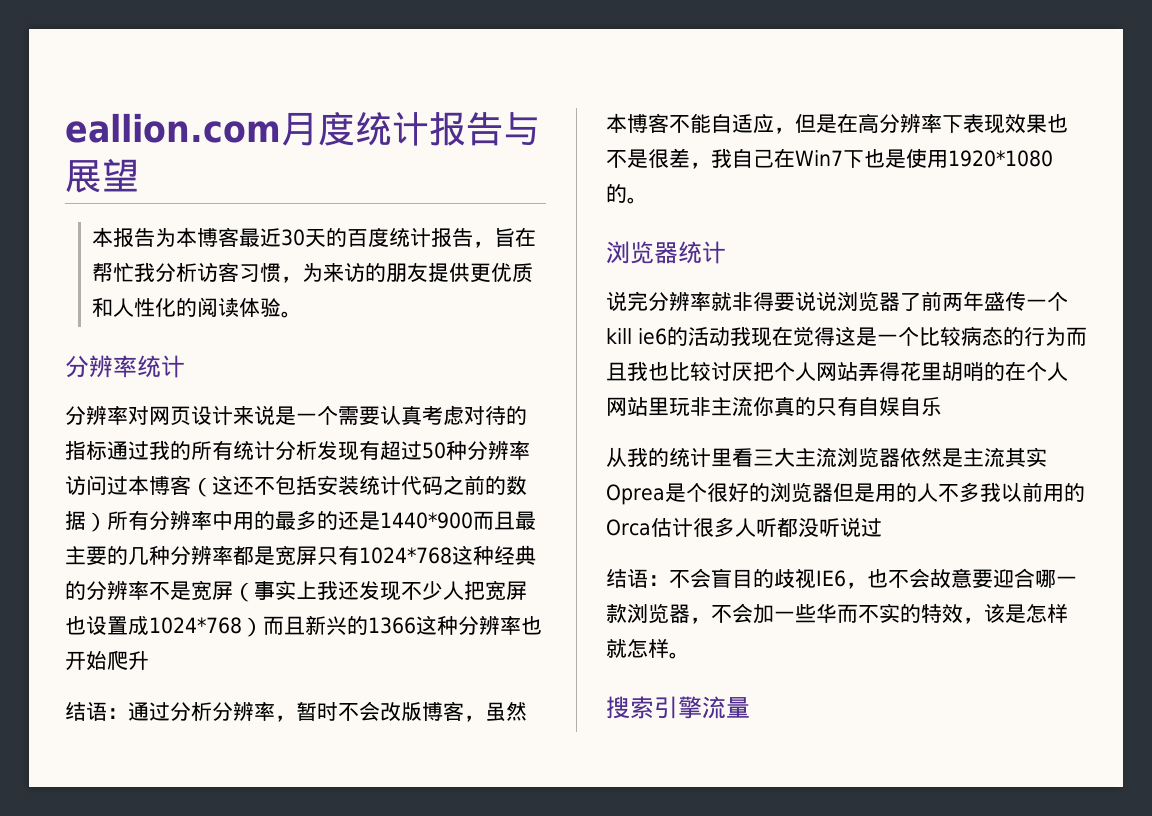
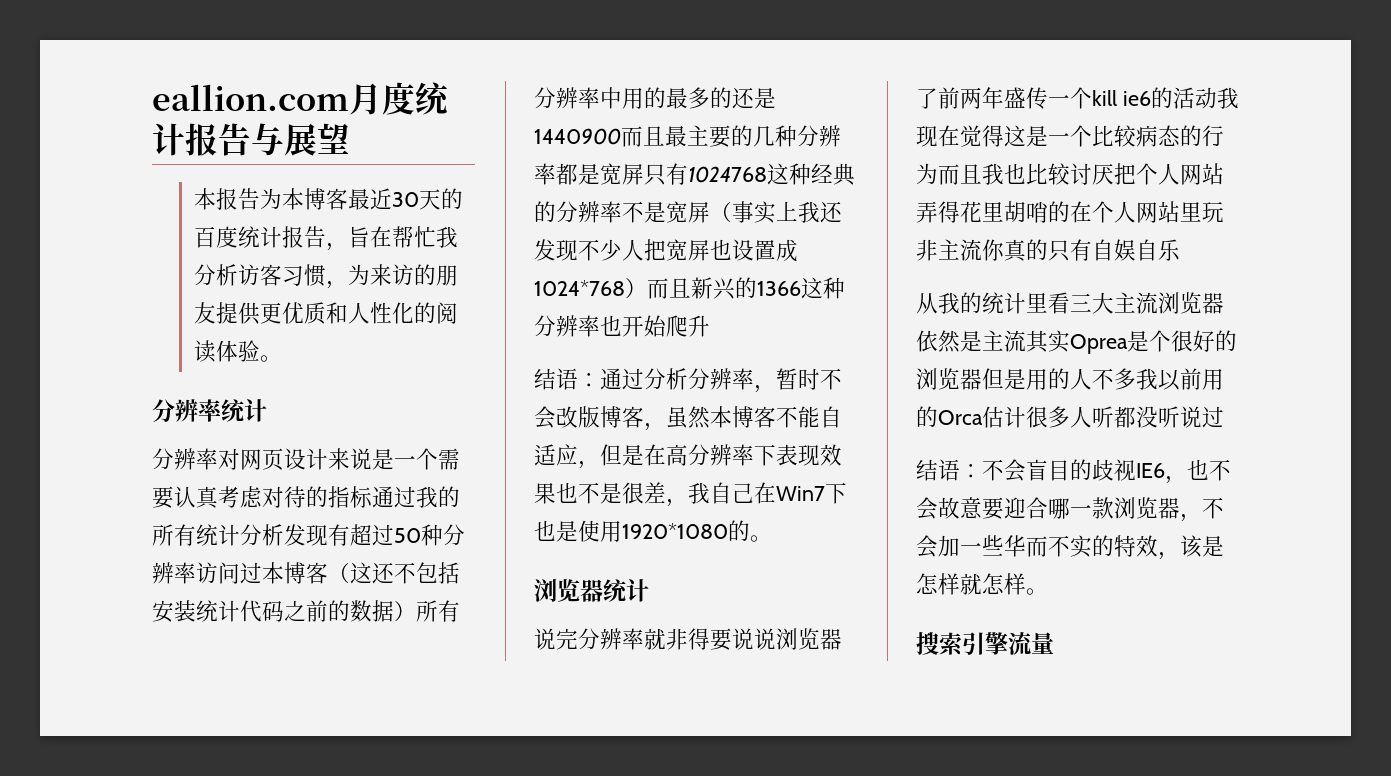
- 分辨率对网页设计来说是一个需要认真考虑对待的指标通过我的所有统计分析发现有超过50种分辨率访问过本博客（这还不包括安装统计代码之前的数据）所有分辨率中用的最多的还是1440*900而且最主要的几种分辨率都是宽屏只有1024*768这种经典的分辨率不是宽屏（事实上我还发现不少人把宽屏也设置成1024*768）而且新兴的1366这种分辨率也开始爬升
+ 分辨率对网页设计来说是一个需要认真考虑对待的指标通过我的所有统计分析发现有超过50种分辨率访问过本博客（这还不包括安装统计代码之前的数据）所有分辨率中用的最多的还是1440900而且最主要的几种分辨率都是宽屏只有1024768这种经典的分辨率不是宽屏（事实上我还发现不少人把宽屏也设置成1024*768）而且新兴的1366这种分辨率也开始爬升

